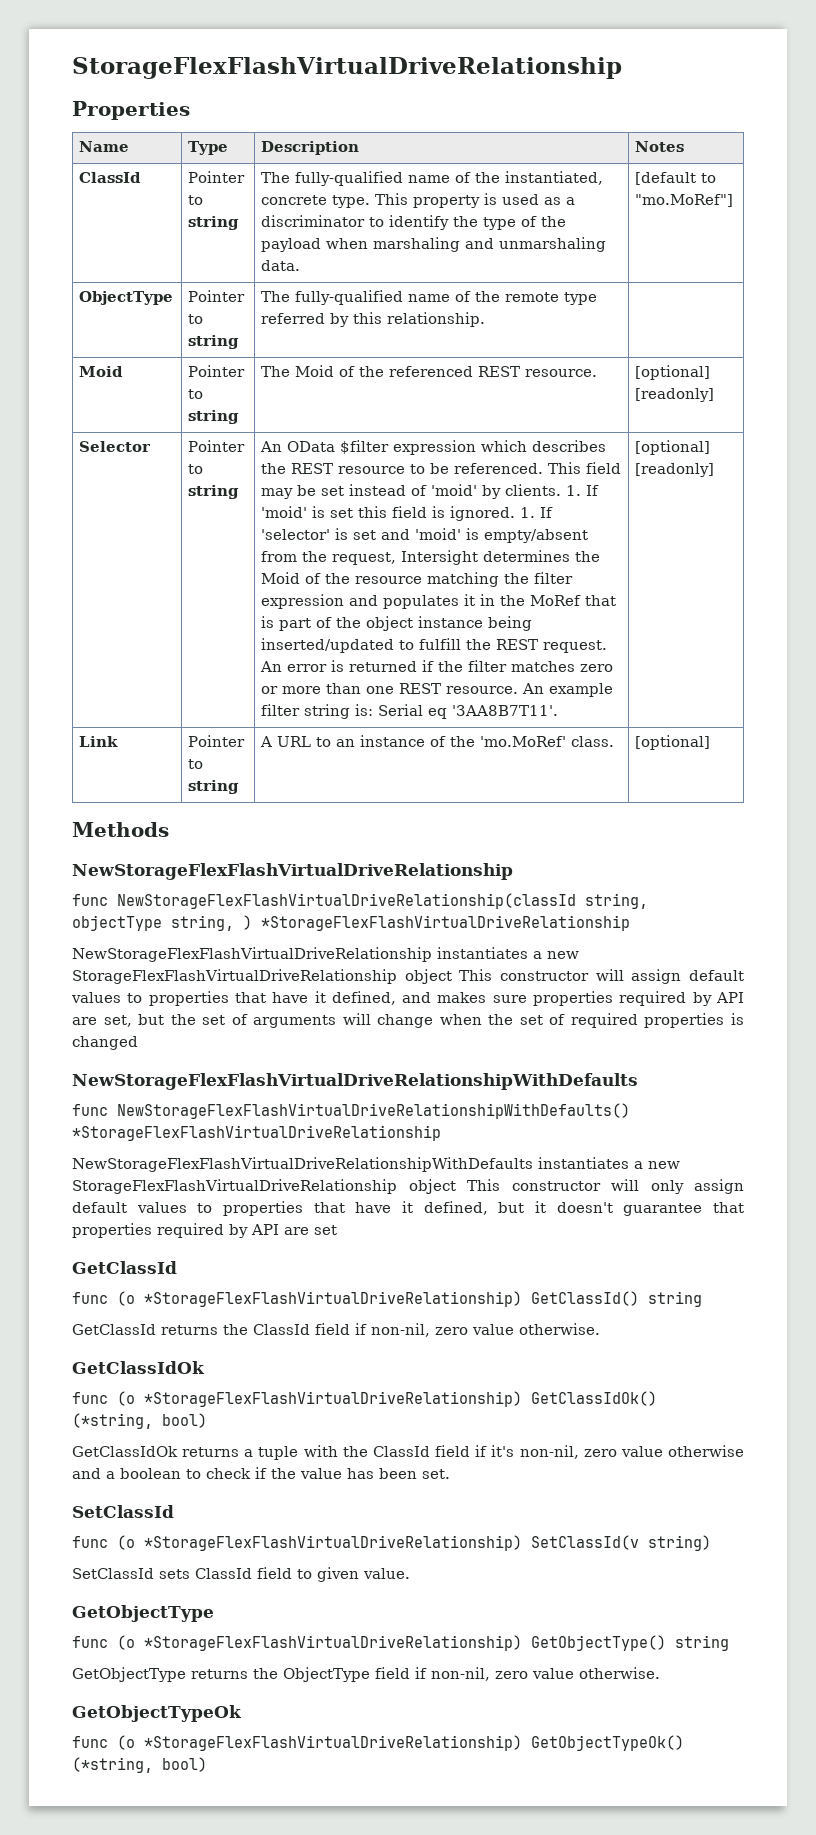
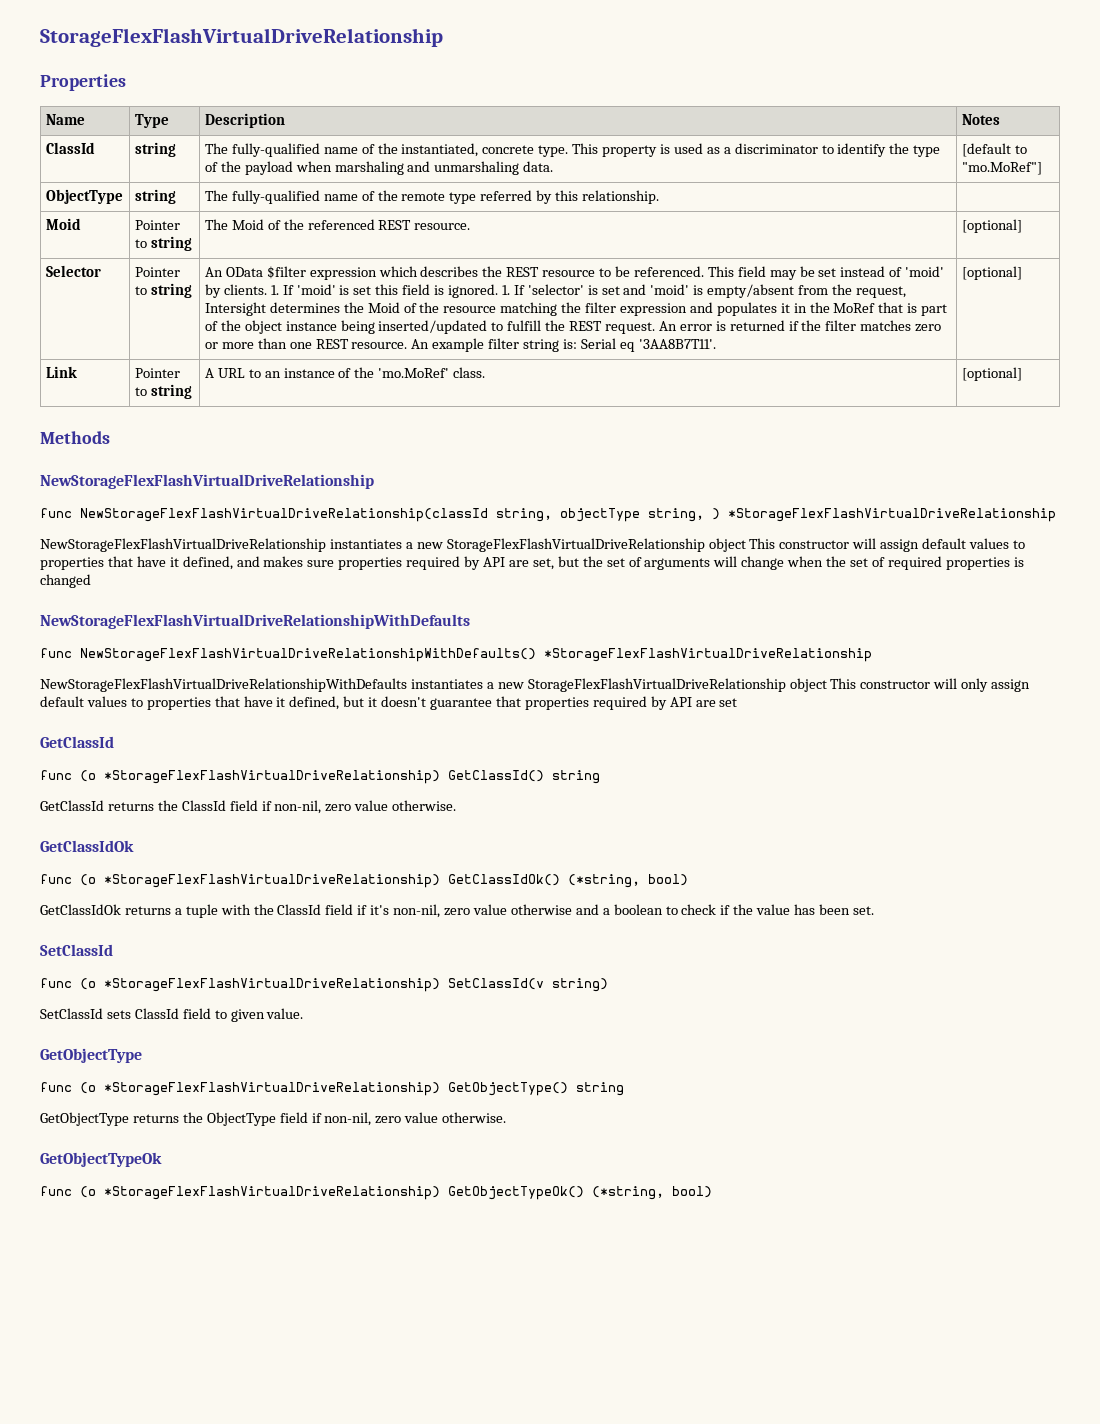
- ClassId | Pointer to string | The fully-qualified name of the instantiated, concrete type. This property is used as a discriminator to identify the type of the payload when marshaling and unmarshaling data. | [default to "mo.MoRef"]
+ ClassId | string | The fully-qualified name of the instantiated, concrete type. This property is used as a discriminator to identify the type of the payload when marshaling and unmarshaling data. | [default to "mo.MoRef"]
- ObjectType | Pointer to string | The fully-qualified name of the remote type referred by this relationship. |
+ ObjectType | string | The fully-qualified name of the remote type referred by this relationship. |
- Moid | Pointer to string | The Moid of the referenced REST resource. | [optional] [readonly]
+ Moid | Pointer to string | The Moid of the referenced REST resource. | [optional]
- An example filter string is: Serial eq '3AA8B7T11'. | [optional] [readonly]
+ An example filter string is: Serial eq '3AA8B7T11'. | [optional]

